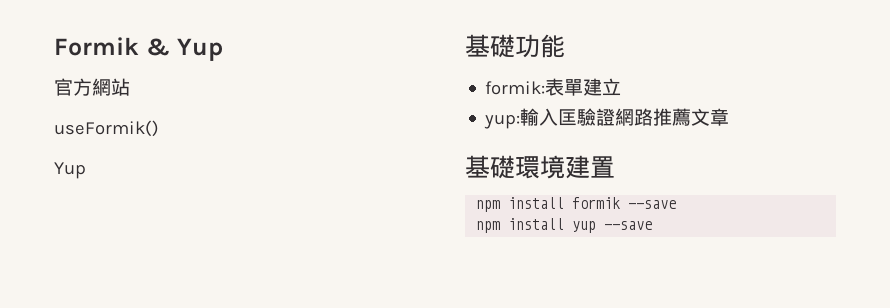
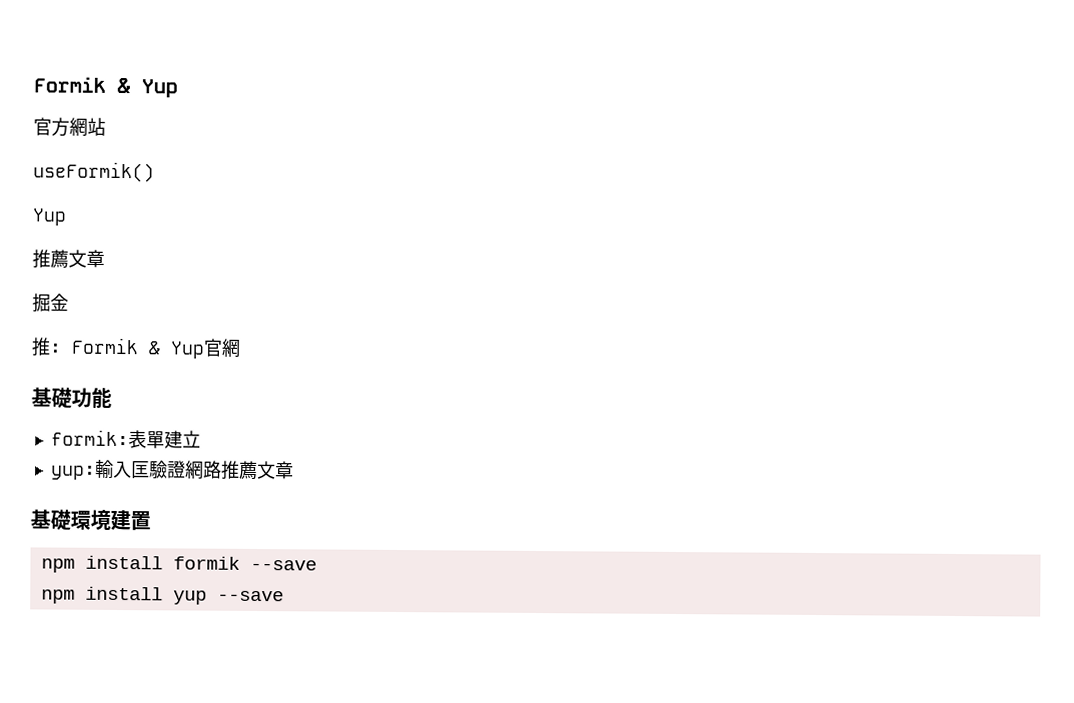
  useFormik()
  Yup
+ 推薦文章
+ 掘金
+ 推: Formik & Yup官網

